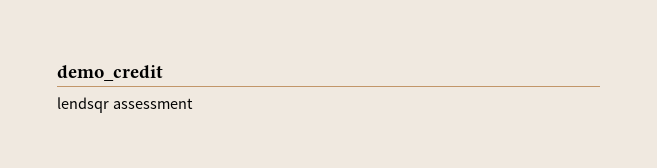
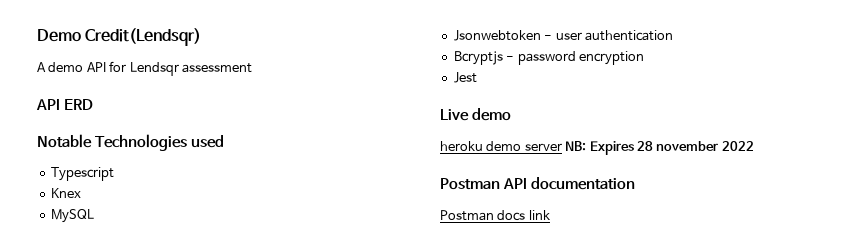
- demo_credit
- lendsqr assessment
+ Demo Credit(Lendsqr)
+ A demo API for Lendsqr assessment
+ API ERD
+ Notable Technologies used
+ Typescript
+ Knex
+ MySQL
+ Jsonwebtoken - user authentication
+ Bcryptjs - password encryption
+ Jest
+ Live demo
+ heroku demo server NB: Expires 28 november 2022
+ Postman API documentation
+ Postman docs link

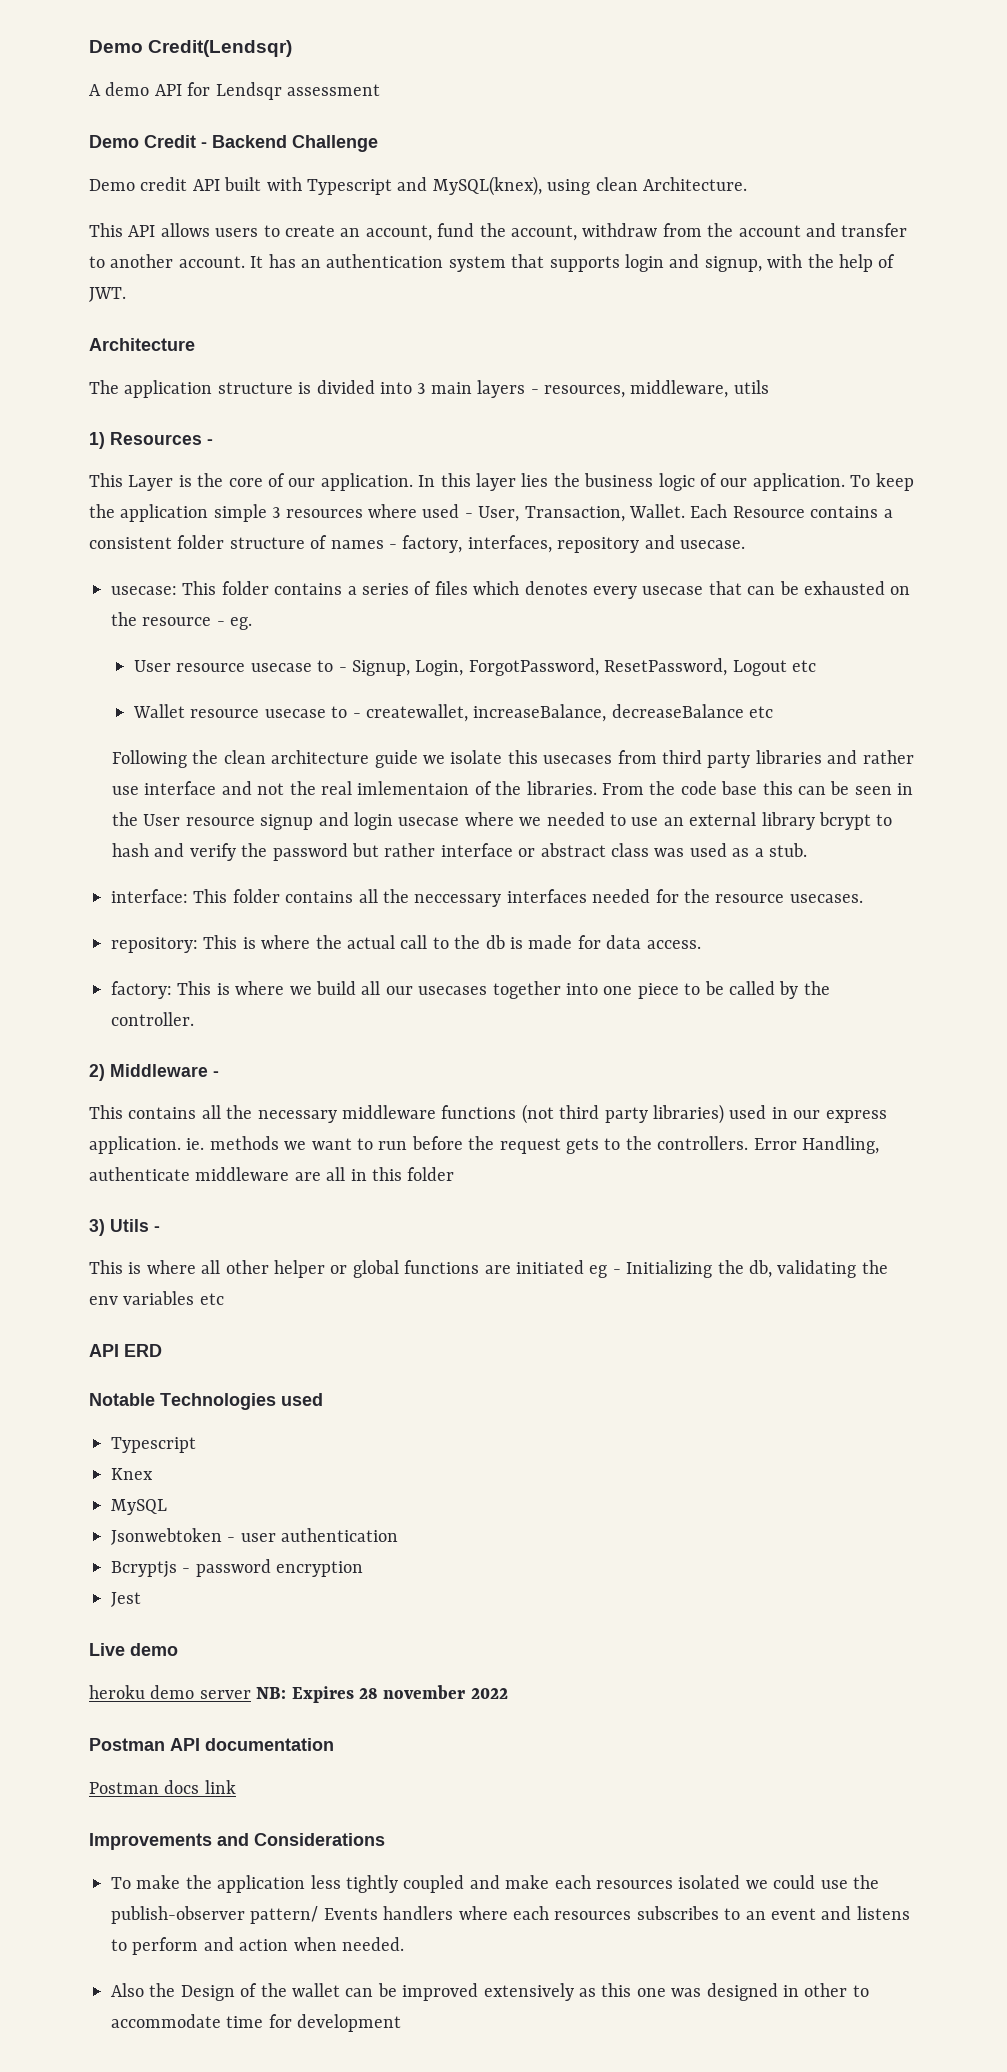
+ Demo Credit - Backend Challenge
+ Demo credit API built with Typescript and MySQL(knex), using clean Architecture.
+ This API allows users to create an account, fund the account, withdraw from the account and transfer to another account. It has an authentication system that supports login and signup, with the help of JWT.
+ Architecture
+ The application structure is divided into 3 main layers - resources, middleware, utils
+ 1) Resources -
+ This Layer is the core of our application. In this layer lies the business logic of our application. To keep the application simple 3 resources where used - User, Transaction, Wallet. Each Resource contains a consistent folder structure of names - factory, interfaces, repository and usecase.
+ usecase: This folder contains a series of files which denotes every usecase that can be exhausted on the resource - eg.
+ User resource usecase to - Signup, Login, ForgotPassword, ResetPassword, Logout etc
+ Wallet resource usecase to - createwallet, increaseBalance, decreaseBalance etc
+ Following the clean architecture guide we isolate this usecases from third party libraries and rather use interface and not the real imlementaion of the libraries. From the code base this can be seen in the User resource signup and login usecase where we needed to use an external library bcrypt to hash and verify the password but rather interface or abstract class was used as a stub.
+ interface: This folder contains all the neccessary interfaces needed for the resource usecases.
+ repository: This is where the actual call to the db is made for data access.
+ factory: This is where we build all our usecases together into one piece to be called by the controller.
+ 2) Middleware -
+ This contains all the necessary middleware functions (not third party libraries) used in our express application. ie. methods we want to run before the request gets to the controllers. Error Handling, authenticate middleware are all in this folder
+ 3) Utils -
+ This is where all other helper or global functions are initiated eg - Initializing the db, validating the env variables etc
+ Improvements and Considerations
+ To make the application less tightly coupled and make each resources isolated we could use the publish-observer pattern/ Events handlers where each resources subscribes to an event and listens to perform and action when needed.
+ Also the Design of the wallet can be improved extensively as this one was designed in other to accommodate time for development

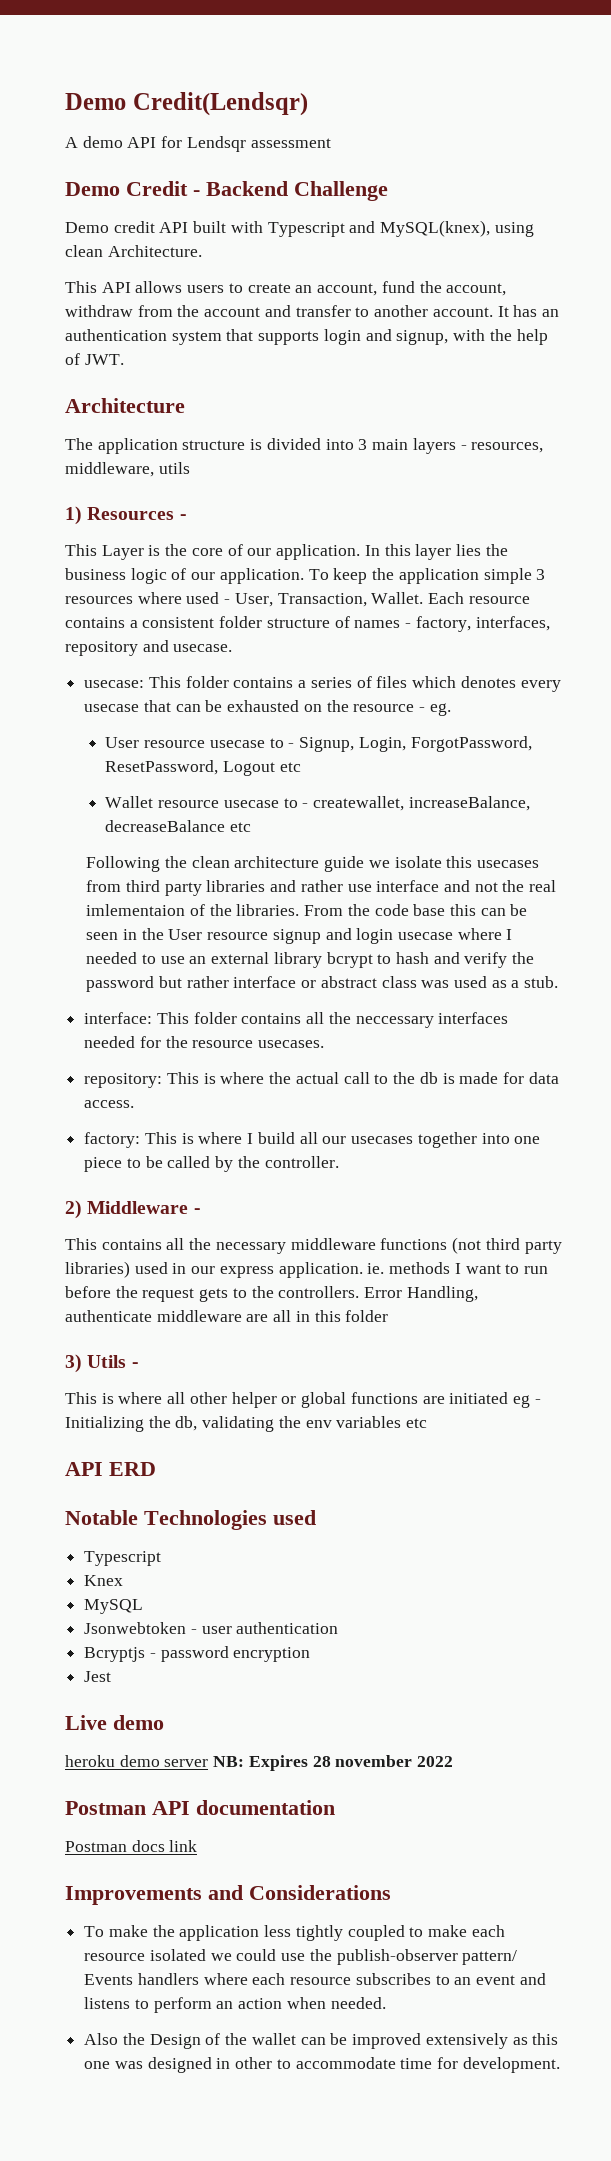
- Each Resource contains a consistent folder structure of names - factory, interfaces, repository and usecase.
+ Each resource contains a consistent folder structure of names - factory, interfaces, repository and usecase.
- From the code base this can be seen in the User resource signup and login usecase where we needed to use an external library bcrypt to hash and verify the password but rather interface or abstract class was used as a stub.
+ From the code base this can be seen in the User resource signup and login usecase where I needed to use an external library bcrypt to hash and verify the password but rather interface or abstract class was used as a stub.
- factory: This is where we build all our usecases together into one piece to be called by the controller.
+ factory: This is where I build all our usecases together into one piece to be called by the controller.
- This contains all the necessary middleware functions (not third party libraries) used in our express application. ie. methods we want to run before the request gets to the controllers.
+ This contains all the necessary middleware functions (not third party libraries) used in our express application. ie. methods I want to run before the request gets to the controllers.
- To make the application less tightly coupled and make each resources isolated we could use the publish-observer pattern/ Events handlers where each resources subscribes to an event and listens to perform and action when needed.
+ To make the application less tightly coupled to make each resource isolated we could use the publish-observer pattern/ Events handlers where each resource subscribes to an event and listens to perform an action when needed.
- Also the Design of the wallet can be improved extensively as this one was designed in other to accommodate time for development
+ Also the Design of the wallet can be improved extensively as this one was designed in other to accommodate time for development.

